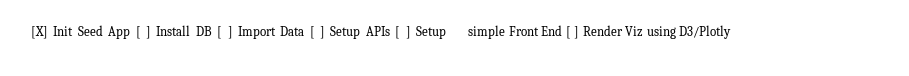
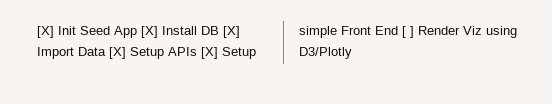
- [X] Init Seed App [ ] Install DB [ ] Import Data [ ] Setup APIs [ ] Setup simple Front End [ ] Render Viz using D3/Plotly
+ [X] Init Seed App [X] Install DB [X] Import Data [X] Setup APIs [X] Setup simple Front End [ ] Render Viz using D3/Plotly

